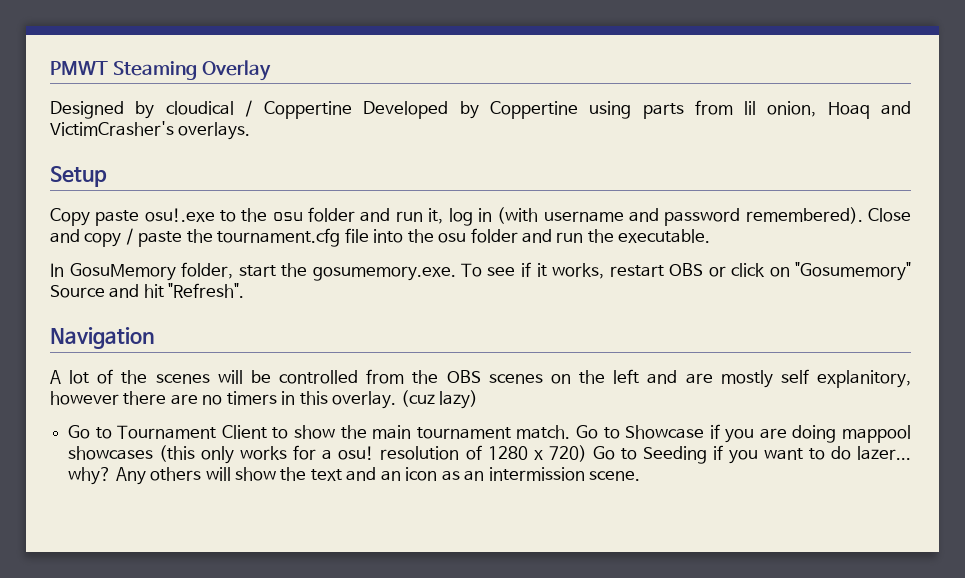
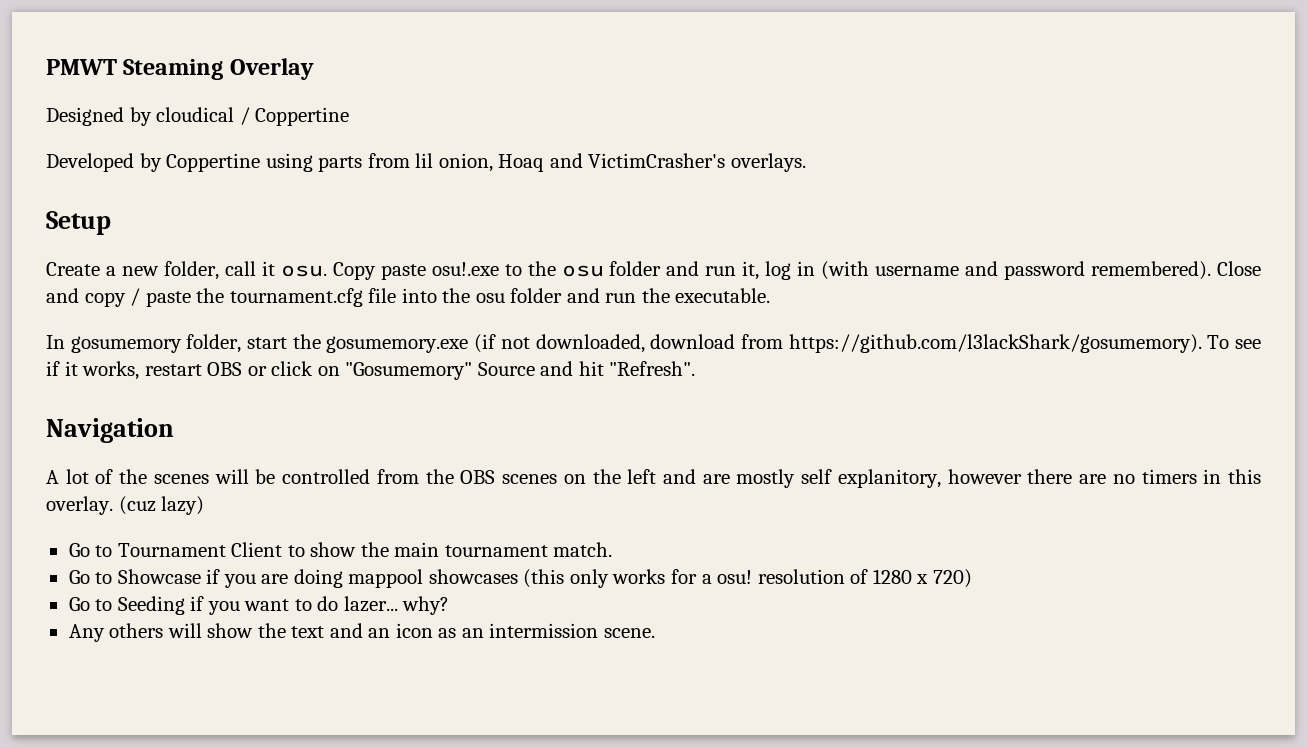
- Designed by cloudical / Coppertine Developed by Coppertine using parts from lil onion, Hoaq and VictimCrasher's overlays.
+ Designed by cloudical / Coppertine
+ Developed by Coppertine using parts from lil onion, Hoaq and VictimCrasher's overlays.
+ Create a new folder, call it osu.
- In GosuMemory folder, start the gosumemory.exe. To see if it works, restart OBS or click on "Gosumemory" Source and hit "Refresh".
+ In gosumemory folder, start the gosumemory.exe (if not downloaded, download from https://github.com/l3lackShark/gosumemory). To see if it works, restart OBS or click on "Gosumemory" Source and hit "Refresh".
- Go to Tournament Client to show the main tournament match. Go to Showcase if you are doing mappool showcases (this only works for a osu! resolution of 1280 x 720) Go to Seeding if you want to do lazer... why? Any others will show the text and an icon as an intermission scene.
+ Go to Tournament Client to show the main tournament match.
+ Go to Showcase if you are doing mappool showcases (this only works for a osu! resolution of 1280 x 720)
+ Go to Seeding if you want to do lazer... why?
+ Any others will show the text and an icon as an intermission scene.

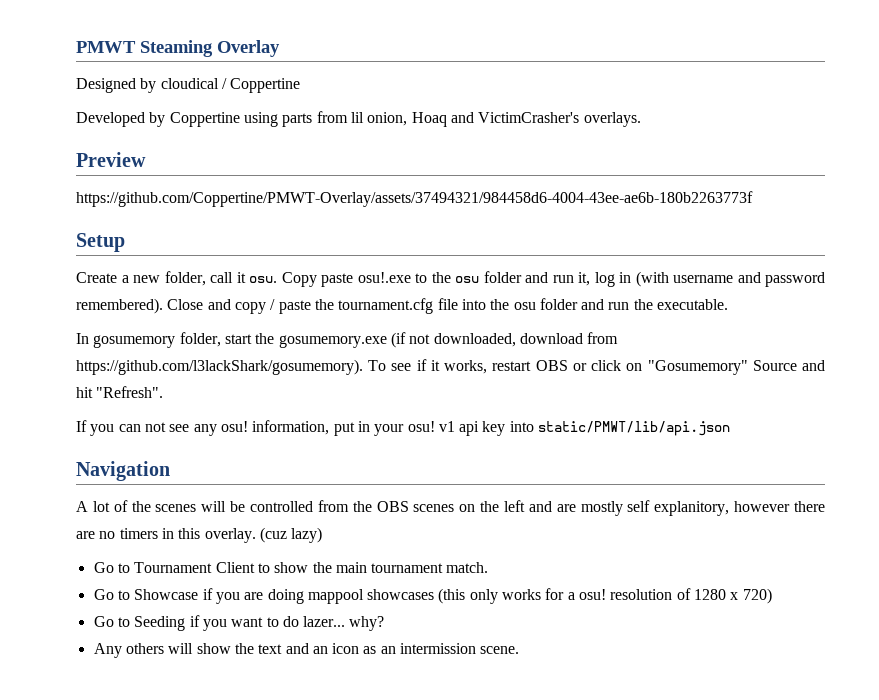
+ Preview
+ https://github.com/Coppertine/PMWT-Overlay/assets/37494321/984458d6-4004-43ee-ae6b-180b2263773f
+ If you can not see any osu! information, put in your osu! v1 api key into static/PMWT/lib/api.json

